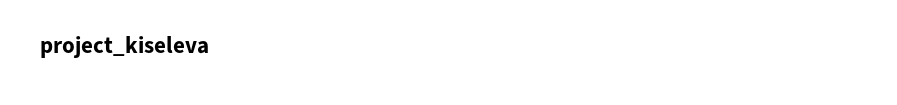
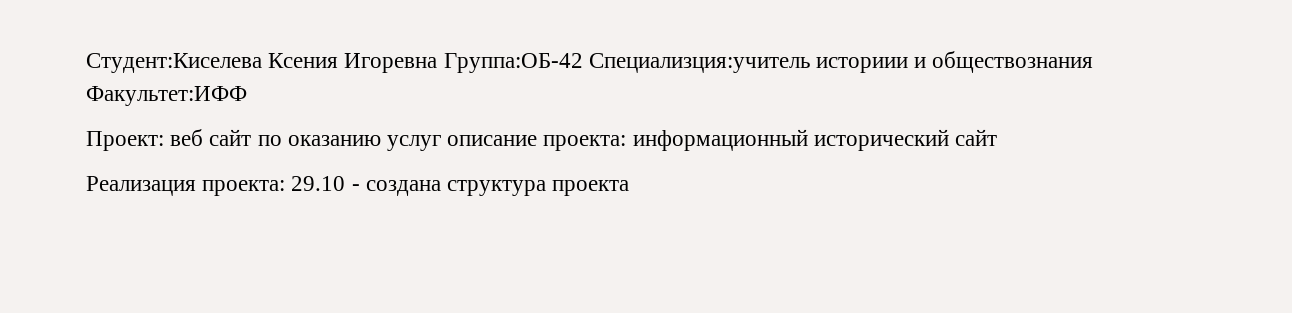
- project_kiseleva
+ Cтудент:Киселева Ксения Игоревна Группа:ОБ-42 Специализция:учитель историии и обществознания Факультет:ИФФ
+ Проект: веб сайт по оказанию услуг описание проекта: информационный исторический сайт
+ Реализация проекта: 29.10 - создана структура проекта

